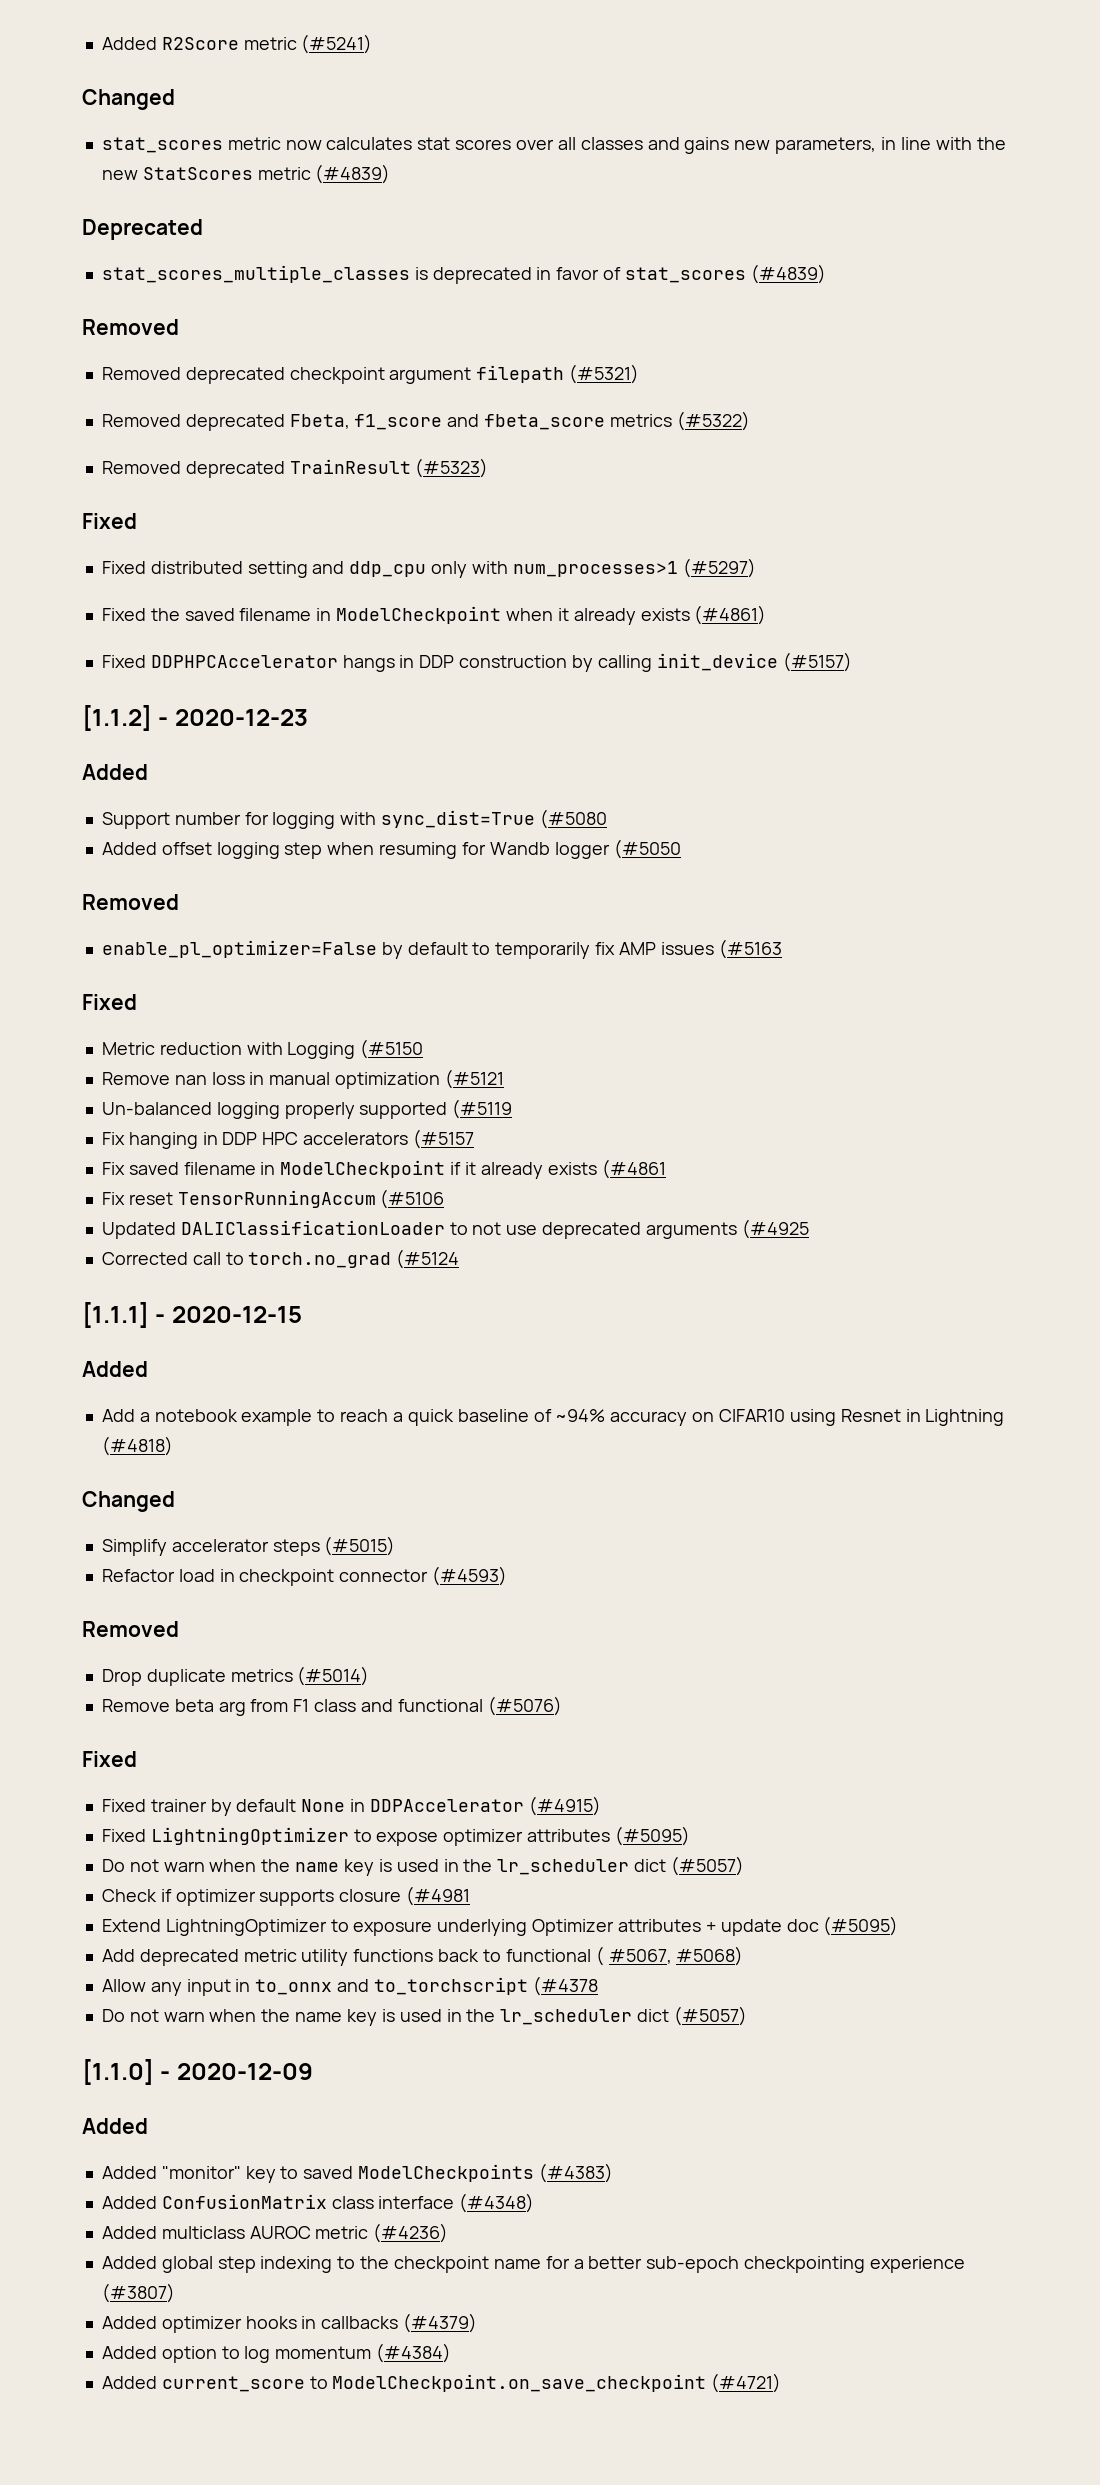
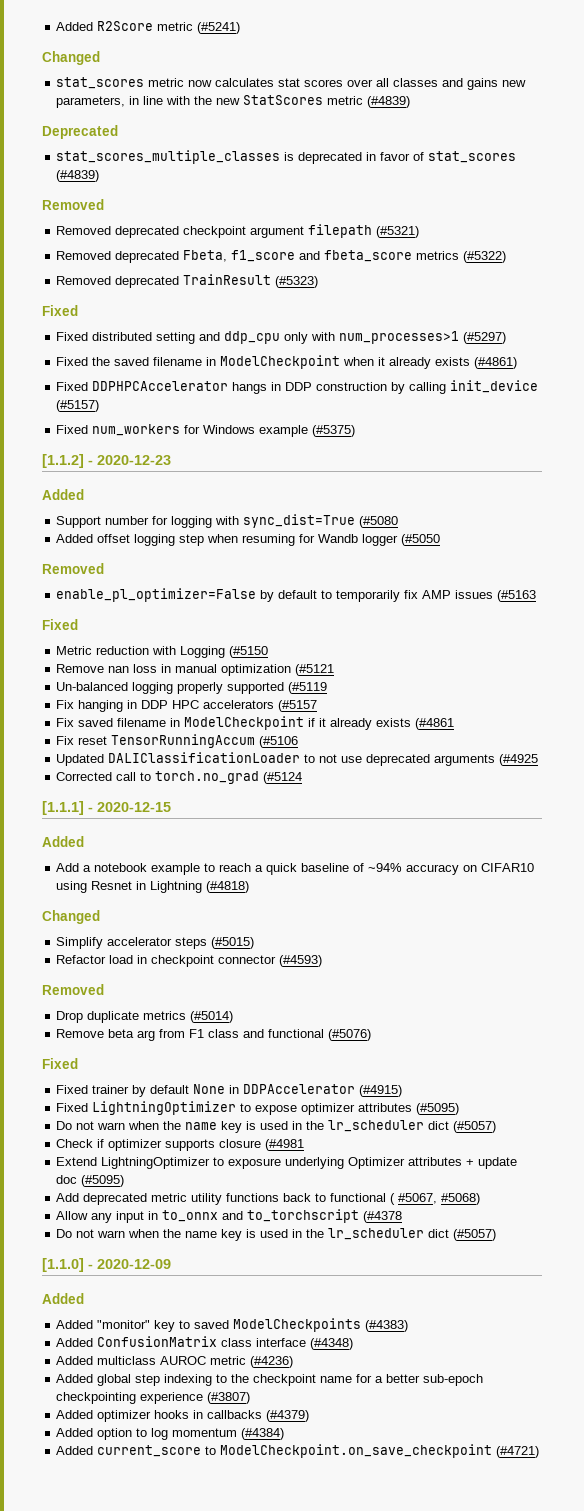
+ Fixed num_workers for Windows example (#5375)

